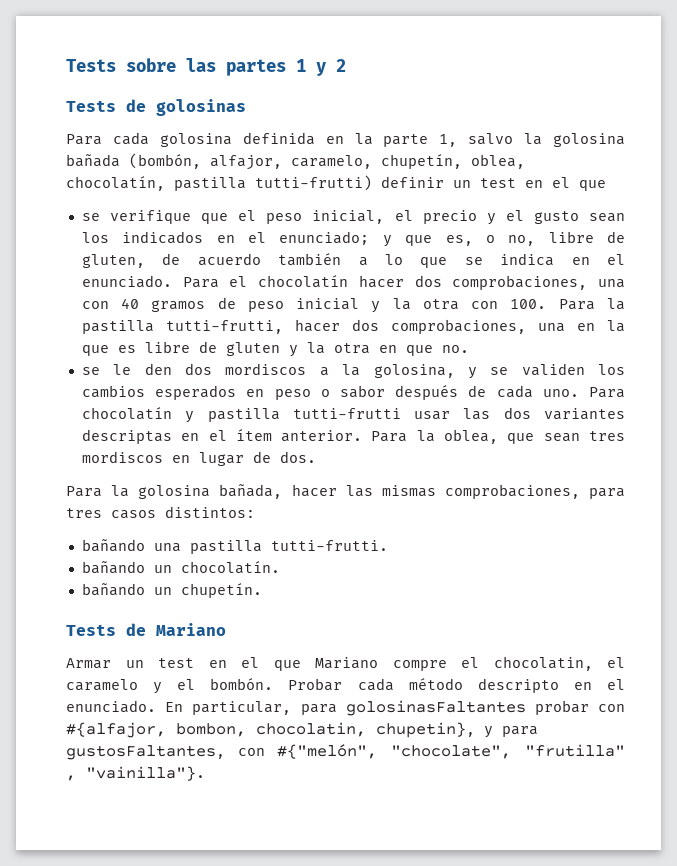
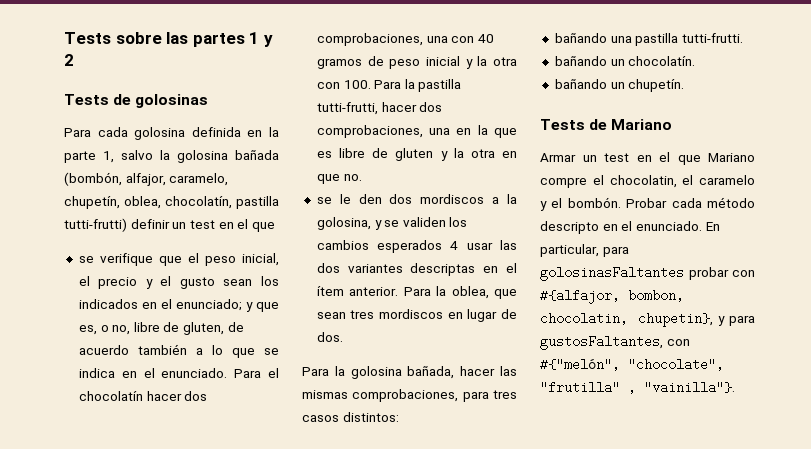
- se le den dos mordiscos a la golosina, y se validen los cambios esperados en peso o sabor después de cada uno. Para chocolatín y pastilla tutti-frutti usar las dos variantes descriptas en el ítem anterior.
+ se le den dos mordiscos a la golosina, y se validen los cambios esperados 4 usar las dos variantes descriptas en el ítem anterior.

